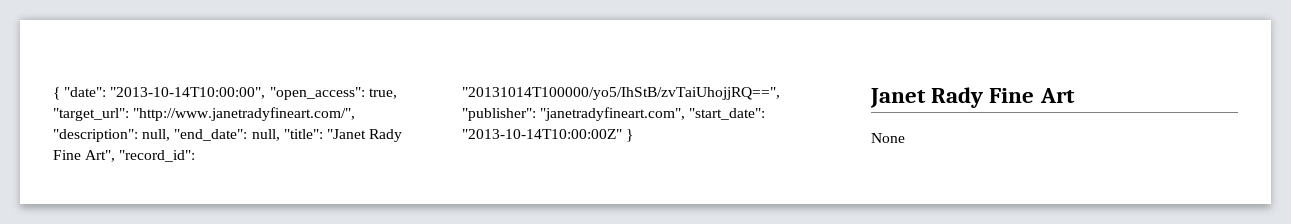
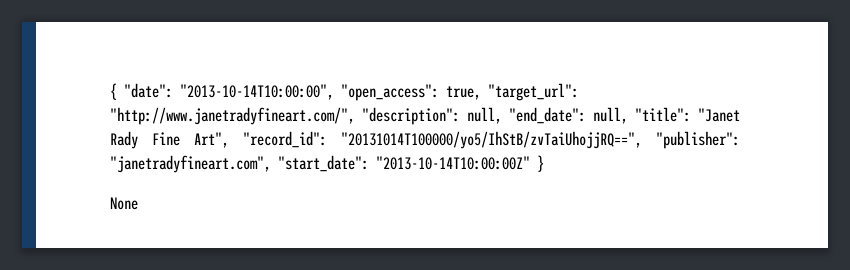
- Janet Rady Fine Art

